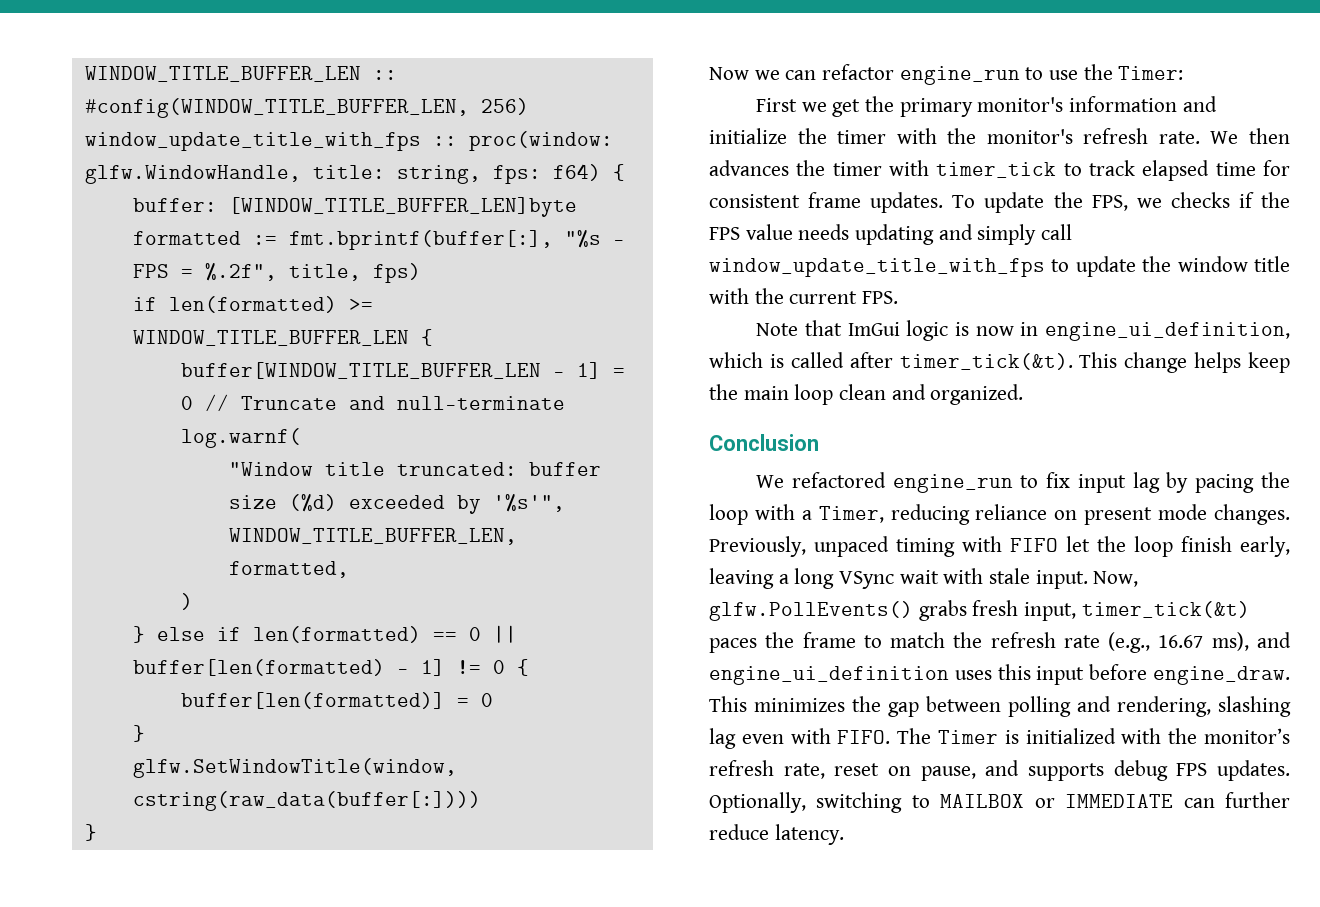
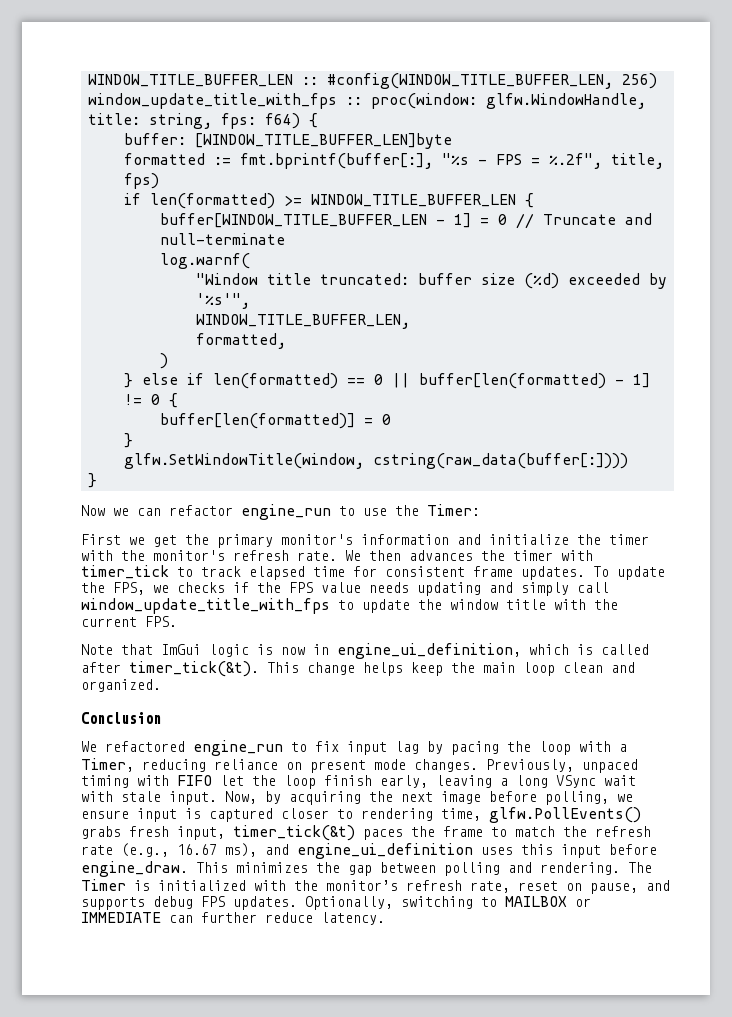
- Now, glfw.PollEvents() grabs fresh input, timer_tick(&t) paces the frame to match the refresh rate (e.g., 16.67 ms), and engine_ui_definition uses this input before engine_draw.
+ Now, by acquiring the next image before polling, we ensure input is captured closer to rendering time, glfw.PollEvents() grabs fresh input, timer_tick(&t) paces the frame to match the refresh rate (e.g., 16.67 ms), and engine_ui_definition uses this input before engine_draw.
- This minimizes the gap between polling and rendering, slashing lag even with FIFO.
+ This minimizes the gap between polling and rendering.

